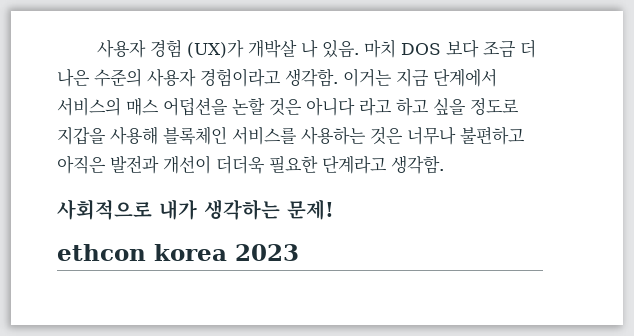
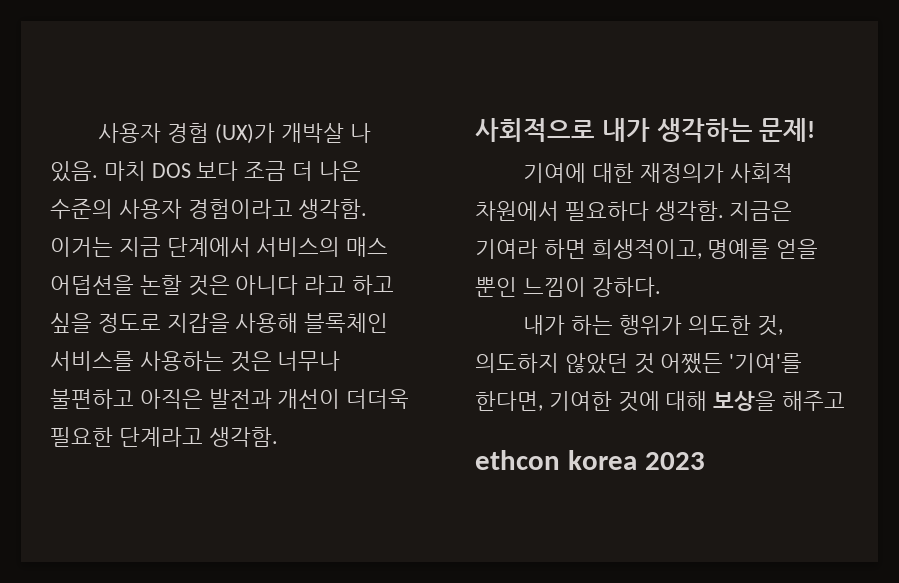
+ 기여에 대한 재정의가 사회적 차원에서 필요하다 생각함. 지금은 기여라 하면 희생적이고, 명예를 얻을 뿐인 느낌이 강하다.
+ 내가 하는 행위가 의도한 것, 의도하지 않았던 것 어쨌든 '기여'를 한다면, 기여한 것에 대해 보상을 해주고

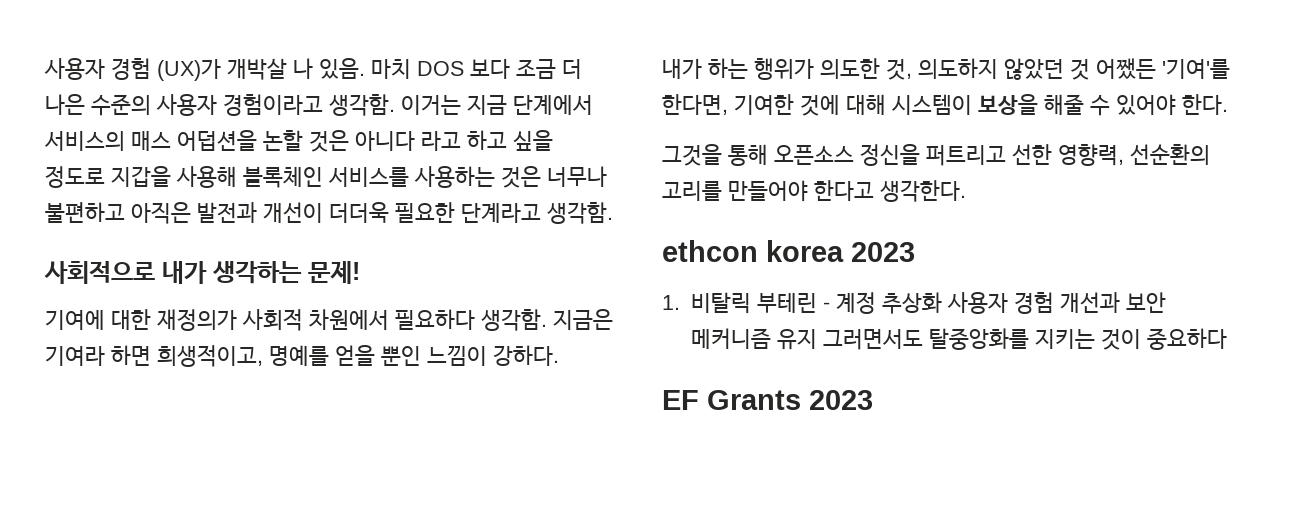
- 내가 하는 행위가 의도한 것, 의도하지 않았던 것 어쨌든 '기여'를 한다면, 기여한 것에 대해 보상을 해주고
+ 내가 하는 행위가 의도한 것, 의도하지 않았던 것 어쨌든 '기여'를 한다면, 기여한 것에 대해 시스템이 보상을 해줄 수 있어야 한다.
+ 그것을 통해 오픈소스 정신을 퍼트리고 선한 영향력, 선순환의 고리를 만들어야 한다고 생각한다.
  ethcon korea 2023
+ 1. 비탈릭 부테린 - 계정 추상화 사용자 경험 개선과 보안 메커니즘 유지 그러면서도 탈중앙화를 지키는 것이 중요하다
+ EF Grants 2023

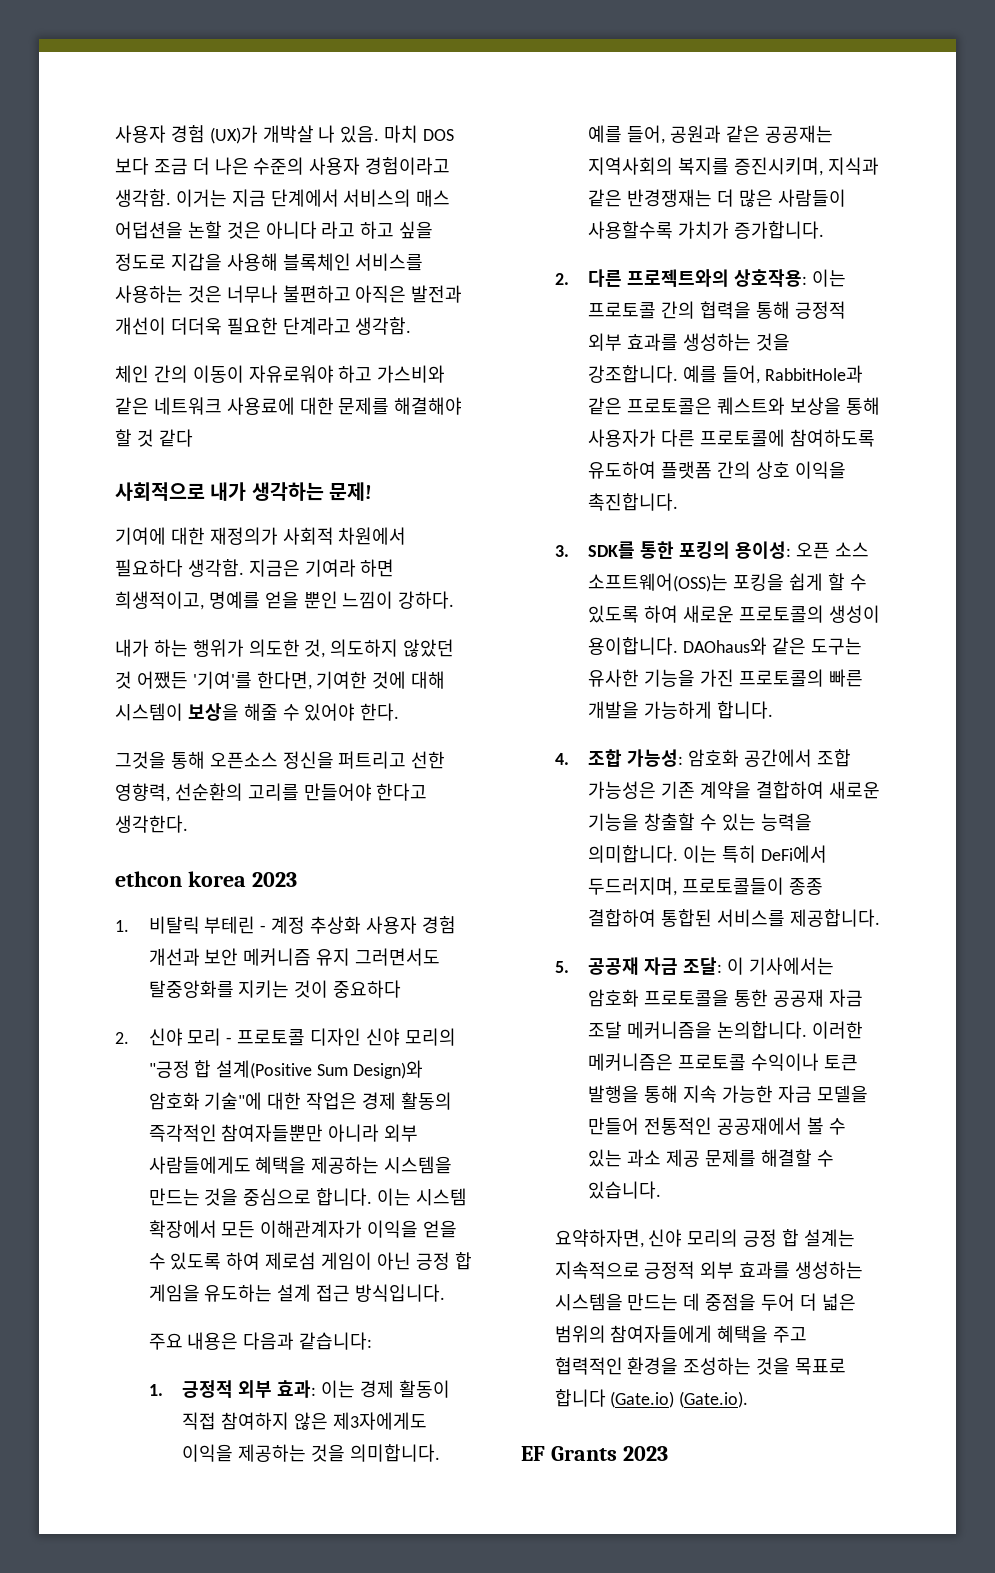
+ 체인 간의 이동이 자유로워야 하고 가스비와 같은 네트워크 사용료에 대한 문제를 해결해야 할 것 같다
+ 2. 신야 모리 - 프로토콜 디자인 신야 모리의 "긍정 합 설계(Positive Sum Design)와 암호화 기술"에 대한 작업은 경제 활동의 즉각적인 참여자들뿐만 아니라 외부 사람들에게도 혜택을 제공하는 시스템을 만드는 것을 중심으로 합니다. 이는 시스템 확장에서 모든 이해관계자가 이익을 얻을 수 있도록 하여 제로섬 게임이 아닌 긍정 합 게임을 유도하는 설계 접근 방식입니다.
+ 주요 내용은 다음과 같습니다:
+ 1. 긍정적 외부 효과: 이는 경제 활동이 직접 참여하지 않은 제3자에게도 이익을 제공하는 것을 의미합니다. 예를 들어, 공원과 같은 공공재는 지역사회의 복지를 증진시키며, 지식과 같은 반경쟁재는 더 많은 사람들이 사용할수록 가치가 증가합니다.
+ 2. 다른 프로젝트와의 상호작용: 이는 프로토콜 간의 협력을 통해 긍정적 외부 효과를 생성하는 것을 강조합니다. 예를 들어, RabbitHole과 같은 프로토콜은 퀘스트와 보상을 통해 사용자가 다른 프로토콜에 참여하도록 유도하여 플랫폼 간의 상호 이익을 촉진합니다.
+ 3. SDK를 통한 포킹의 용이성: 오픈 소스 소프트웨어(OSS)는 포킹을 쉽게 할 수 있도록 하여 새로운 프로토콜의 생성이 용이합니다. DAOhaus와 같은 도구는 유사한 기능을 가진 프로토콜의 빠른 개발을 가능하게 합니다.
+ 4. 조합 가능성: 암호화 공간에서 조합 가능성은 기존 계약을 결합하여 새로운 기능을 창출할 수 있는 능력을 의미합니다. 이는 특히 DeFi에서 두드러지며, 프로토콜들이 종종 결합하여 통합된 서비스를 제공합니다.
+ 5. 공공재 자금 조달: 이 기사에서는 암호화 프로토콜을 통한 공공재 자금 조달 메커니즘을 논의합니다. 이러한 메커니즘은 프로토콜 수익이나 토큰 발행을 통해 지속 가능한 자금 모델을 만들어 전통적인 공공재에서 볼 수 있는 과소 제공 문제를 해결할 수 있습니다.
+ 요약하자면, 신야 모리의 긍정 합 설계는 지속적으로 긍정적 외부 효과를 생성하는 시스템을 만드는 데 중점을 두어 더 넓은 범위의 참여자들에게 혜택을 주고 협력적인 환경을 조성하는 것을 목표로 합니다 (Gate.io) (Gate.io).

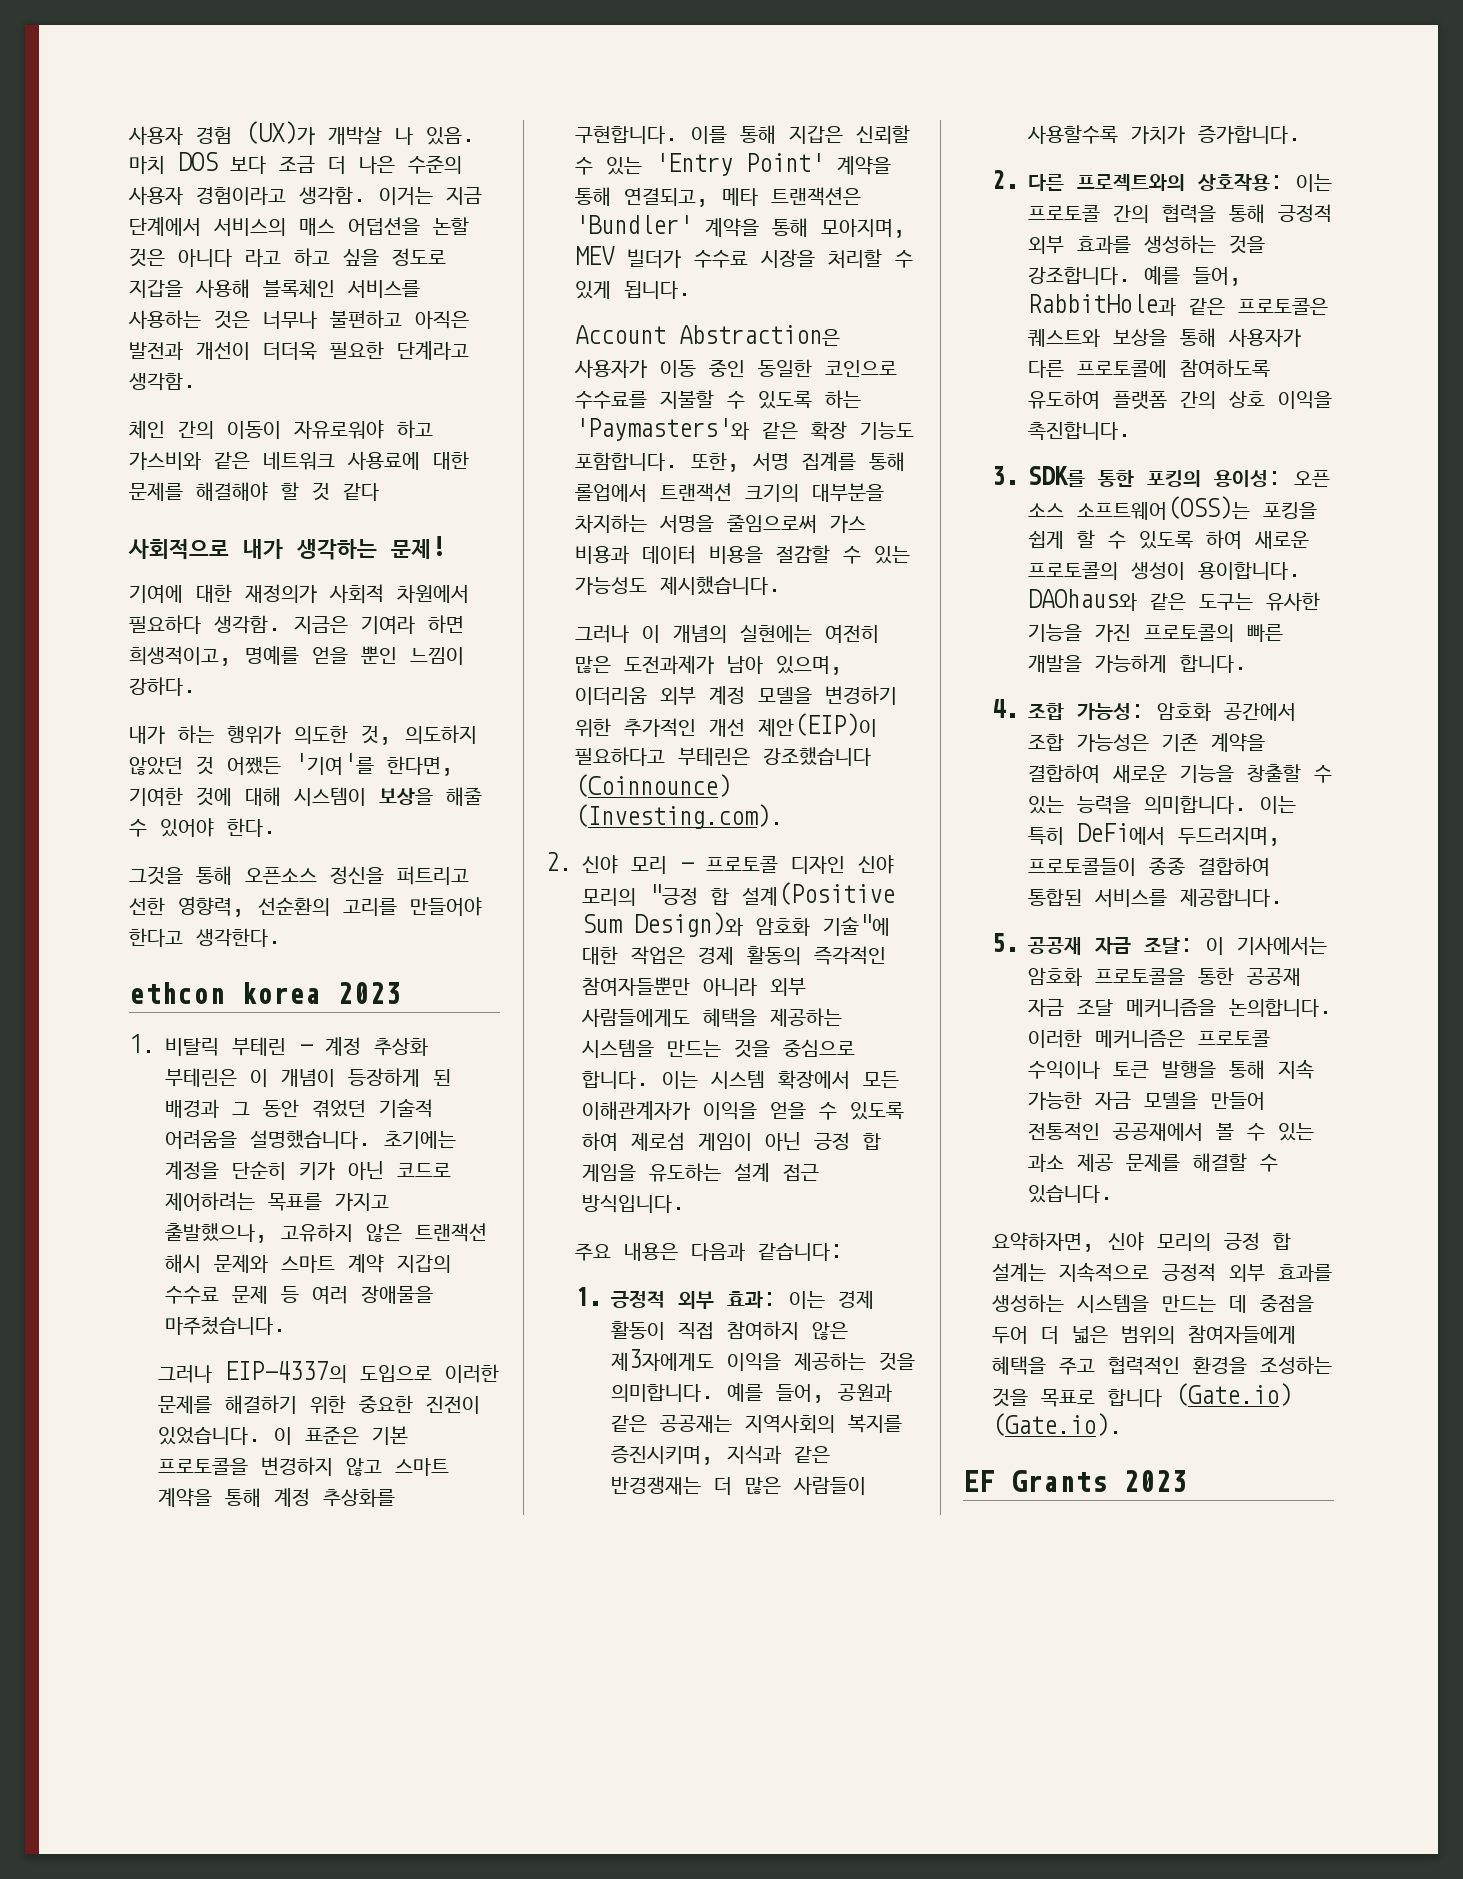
- 1. 비탈릭 부테린 - 계정 추상화 사용자 경험 개선과 보안 메커니즘 유지 그러면서도 탈중앙화를 지키는 것이 중요하다
+ 1. 비탈릭 부테린 - 계정 추상화 부테린은 이 개념이 등장하게 된 배경과 그 동안 겪었던 기술적 어려움을 설명했습니다. 초기에는 계정을 단순히 키가 아닌 코드로 제어하려는 목표를 가지고 출발했으나, 고유하지 않은 트랜잭션 해시 문제와 스마트 계약 지갑의 수수료 문제 등 여러 장애물을 마주쳤습니다.
+ 그러나 EIP-4337의 도입으로 이러한 문제를 해결하기 위한 중요한 진전이 있었습니다. 이 표준은 기본 프로토콜을 변경하지 않고 스마트 계약을 통해 계정 추상화를 구현합니다. 이를 통해 지갑은 신뢰할 수 있는 'Entry Point' 계약을 통해 연결되고, 메타 트랜잭션은 'Bundler' 계약을 통해 모아지며, MEV 빌더가 수수료 시장을 처리할 수 있게 됩니다.
+ Account Abstraction은 사용자가 이동 중인 동일한 코인으로 수수료를 지불할 수 있도록 하는 'Paymasters'와 같은 확장 기능도 포함합니다. 또한, 서명 집계를 통해 롤업에서 트랜잭션 크기의 대부분을 차지하는 서명을 줄임으로써 가스 비용과 데이터 비용을 절감할 수 있는 가능성도 제시했습니다.
+ 그러나 이 개념의 실현에는 여전히 많은 도전과제가 남아 있으며, 이더리움 외부 계정 모델을 변경하기 위한 추가적인 개선 제안(EIP)이 필요하다고 부테린은 강조했습니다 (Coinnounce) (Investing.com).

